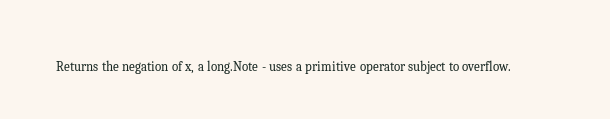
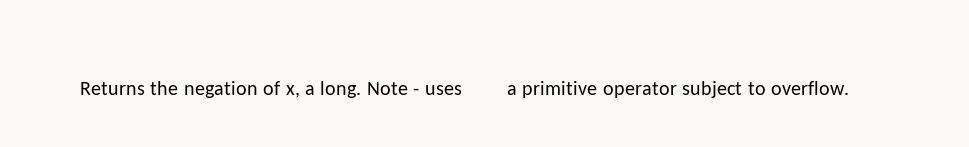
- Returns the negation of x, a long.Note - uses a primitive operator subject to overflow.
+ Returns the negation of x, a long. Note - uses a primitive operator subject to overflow.

